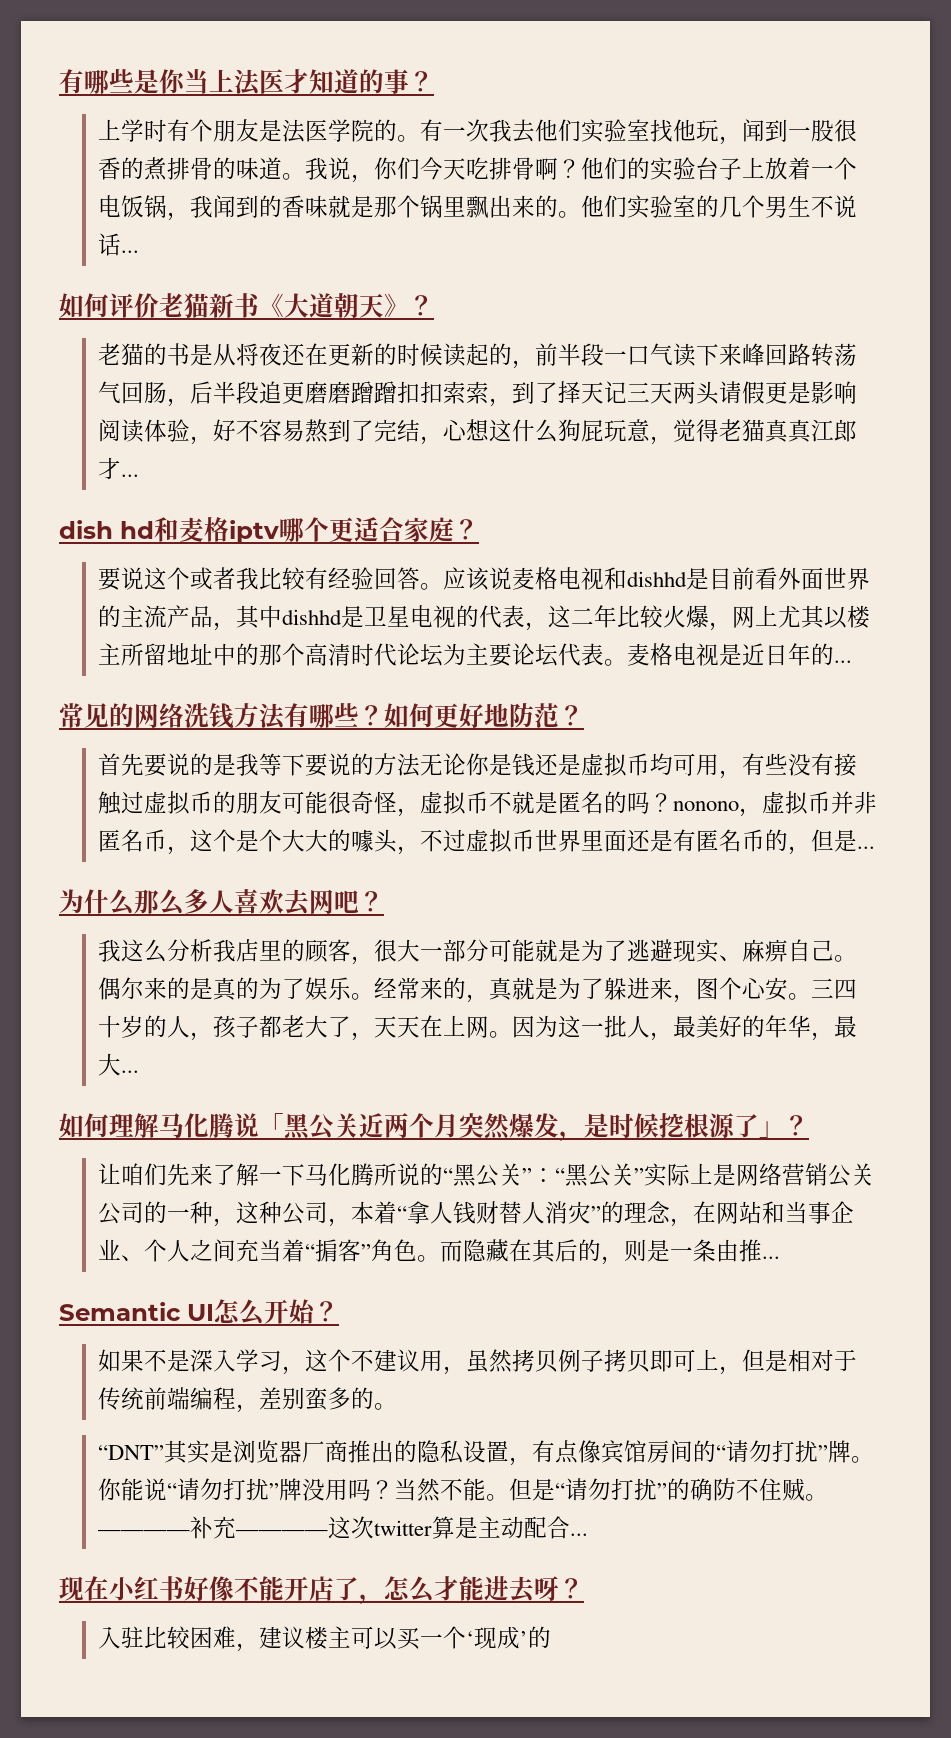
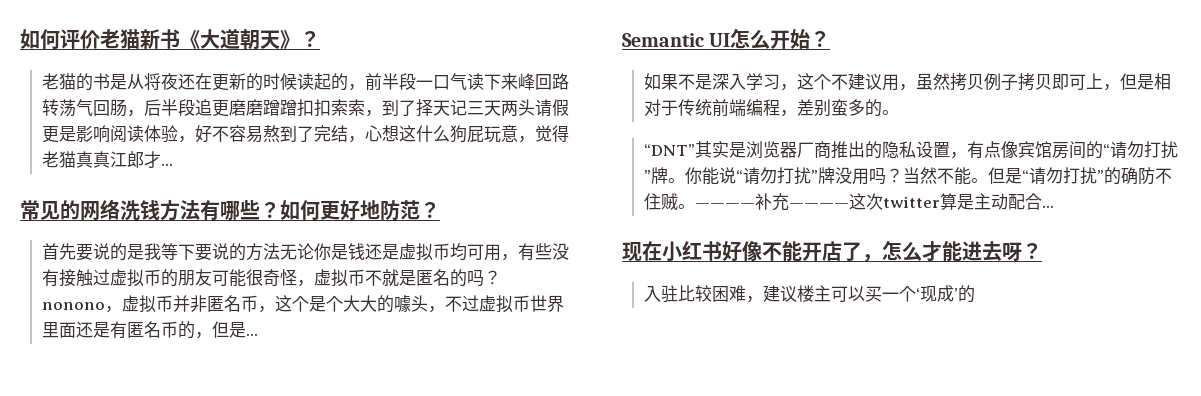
- 有哪些是你当上法医才知道的事？
- 上学时有个朋友是法医学院的。有一次我去他们实验室找他玩，闻到一股很香的煮排骨的味道。我说，你们今天吃排骨啊？他们的实验台子上放着一个电饭锅，我闻到的香味就是那个锅里飘出来的。他们实验室的几个男生不说话...
- dish hd和麦格iptv哪个更适合家庭？
- 要说这个或者我比较有经验回答。应该说麦格电视和dishhd是目前看外面世界的主流产品，其中dishhd是卫星电视的代表，这二年比较火爆，网上尤其以楼主所留地址中的那个高清时代论坛为主要论坛代表。麦格电视是近日年的...
- 为什么那么多人喜欢去网吧？
- 我这么分析我店里的顾客，很大一部分可能就是为了逃避现实、麻痹自己。偶尔来的是真的为了娱乐。经常来的，真就是为了躲进来，图个心安。三四十岁的人，孩子都老大了，天天在上网。因为这一批人，最美好的年华，最大...
- 如何理解马化腾说「黑公关近两个月突然爆发，是时候挖根源了」？
- 让咱们先来了解一下马化腾所说的“黑公关”：“黑公关”实际上是网络营销公关公司的一种，这种公司，本着“拿人钱财替人消灾”的理念，在网站和当事企业、个人之间充当着“掮客”角色。而隐藏在其后的，则是一条由推...

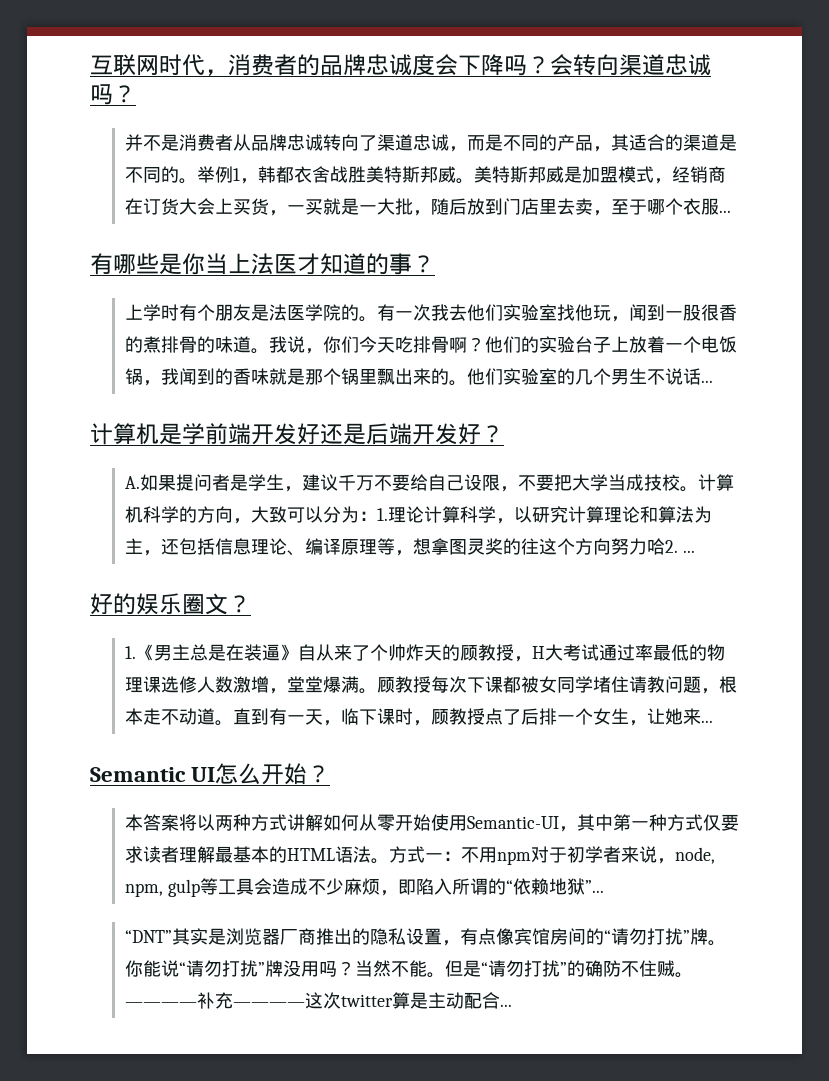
- 如何评价老猫新书《大道朝天》？
- 老猫的书是从将夜还在更新的时候读起的，前半段一口气读下来峰回路转荡气回肠，后半段追更磨磨蹭蹭扣扣索索，到了择天记三天两头请假更是影响阅读体验，好不容易熬到了完结，心想这什么狗屁玩意，觉得老猫真真江郎才...
- 常见的网络洗钱方法有哪些？如何更好地防范？
- 首先要说的是我等下要说的方法无论你是钱还是虚拟币均可用，有些没有接触过虚拟币的朋友可能很奇怪，虚拟币不就是匿名的吗？nonono，虚拟币并非匿名币，这个是个大大的噱头，不过虚拟币世界里面还是有匿名币的，但是...
+ 互联网时代，消费者的品牌忠诚度会下降吗？会转向渠道忠诚吗？
+ 并不是消费者从品牌忠诚转向了渠道忠诚，而是不同的产品，其适合的渠道是不同的。举例1，韩都衣舍战胜美特斯邦威。美特斯邦威是加盟模式，经销商在订货大会上买货，一买就是一大批，随后放到门店里去卖，至于哪个衣服...
+ 有哪些是你当上法医才知道的事？
+ 上学时有个朋友是法医学院的。有一次我去他们实验室找他玩，闻到一股很香的煮排骨的味道。我说，你们今天吃排骨啊？他们的实验台子上放着一个电饭锅，我闻到的香味就是那个锅里飘出来的。他们实验室的几个男生不说话...
+ 计算机是学前端开发好还是后端开发好？
+ A.如果提问者是学生，建议千万不要给自己设限，不要把大学当成技校。计算机科学的方向，大致可以分为：1.理论计算科学，以研究计算理论和算法为主，还包括信息理论、编译原理等，想拿图灵奖的往这个方向努力哈2. ...
+ 好的娱乐圈文？
+ 1.《男主总是在装逼》自从来了个帅炸天的顾教授，H大考试通过率最低的物理课选修人数激增，堂堂爆满。顾教授每次下课都被女同学堵住请教问题，根本走不动道。直到有一天，临下课时，顾教授点了后排一个女生，让她来...
- 如果不是深入学习，这个不建议用，虽然拷贝例子拷贝即可上，但是相对于传统前端编程，差别蛮多的。
+ 本答案将以两种方式讲解如何从零开始使用Semantic-UI，其中第一种方式仅要求读者理解最基本的HTML语法。方式一：不用npm对于初学者来说，node, npm, gulp等工具会造成不少麻烦，即陷入所谓的“依赖地狱”...
- 现在小红书好像不能开店了，怎么才能进去呀？
- 入驻比较困难，建议楼主可以买一个‘现成’的

